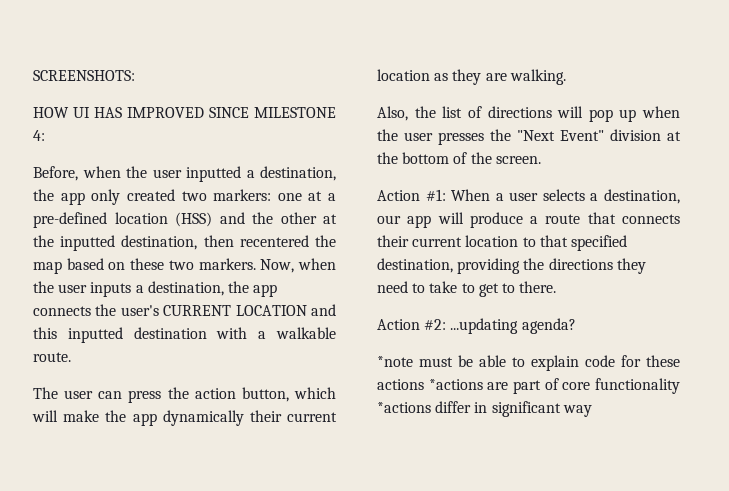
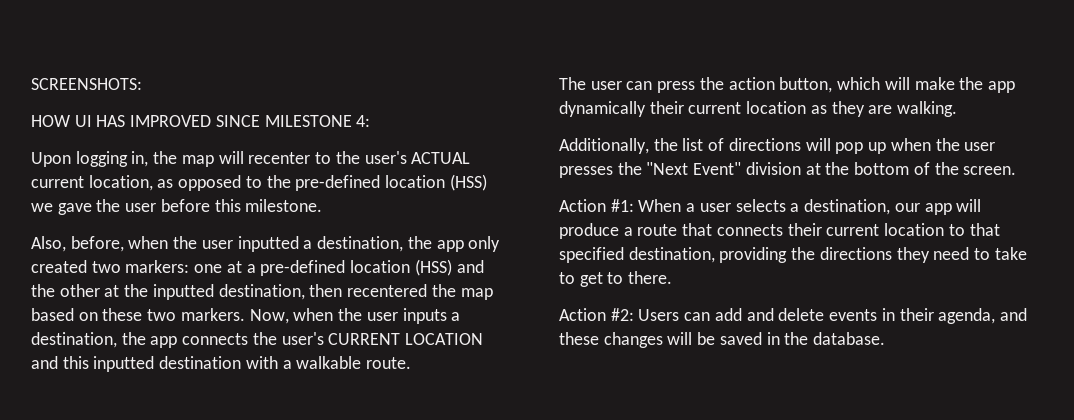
- Before, when the user inputted a destination, the app only created two markers: one at a pre-defined location (HSS) and the other at the inputted destination, then recentered the map based on these two markers.
+ Upon logging in, the map will recenter to the user's ACTUAL current location, as opposed to the pre-defined location (HSS) we gave the user before this milestone.
+ Also, before, when the user inputted a destination, the app only created two markers: one at a pre-defined location (HSS) and the other at the inputted destination, then recentered the map based on these two markers.
- Also, the list of directions will pop up when the user presses the "Next Event" division at the bottom of the screen.
+ Additionally, the list of directions will pop up when the user presses the "Next Event" division at the bottom of the screen.
- Action #2: ...updating agenda?
- *note must be able to explain code for these actions *actions are part of core functionality *actions differ in significant way
+ Action #2: Users can add and delete events in their agenda, and these changes will be saved in the database.

